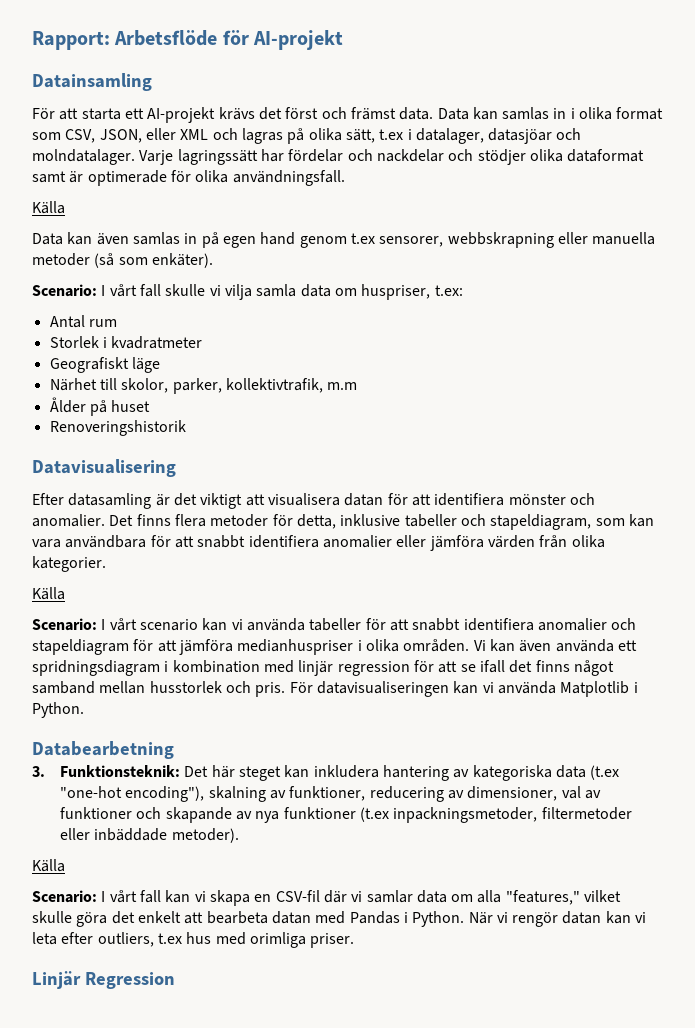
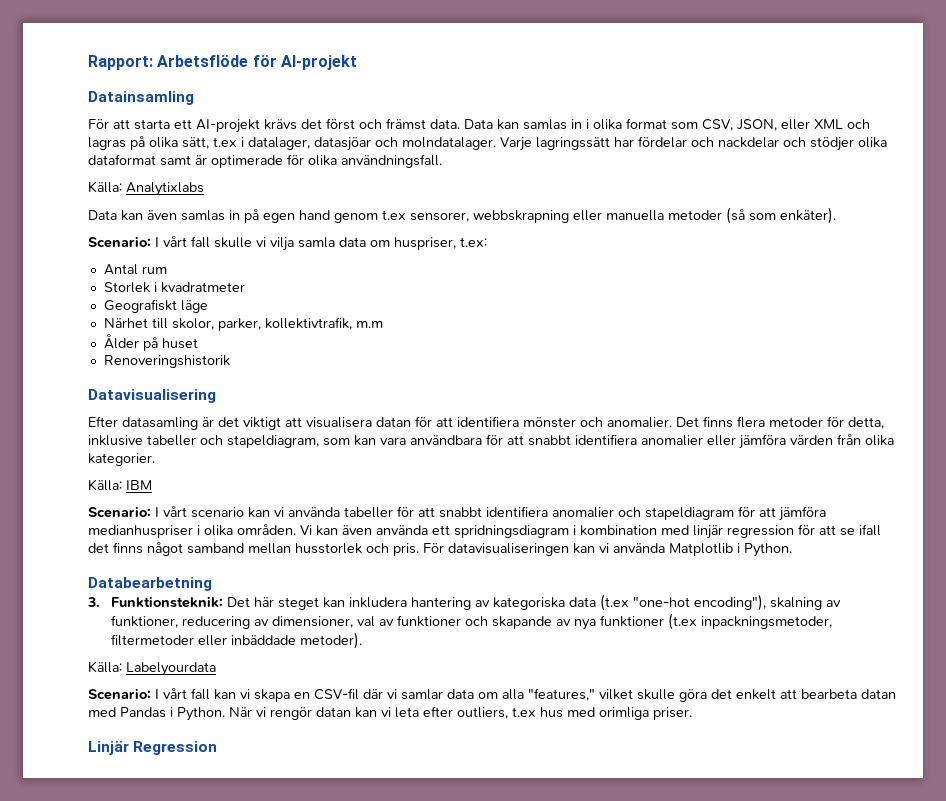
  Varje lagringssätt har fördelar och nackdelar och stödjer olika dataformat samt är optimerade för olika användningsfall.
- Källa
+ Källa: Analytixlabs
  Det finns flera metoder för detta, inklusive tabeller och stapeldiagram, som kan vara användbara för att snabbt identifiera anomalier eller jämföra värden från olika kategorier.
- Källa
+ Källa: IBM
  3. Funktionsteknik: Det här steget kan inkludera hantering av kategoriska data (t.ex "one-hot encoding"), skalning av funktioner, reducering av dimensioner, val av funktioner och skapande av nya funktioner (t.ex inpackningsmetoder, filtermetoder eller inbäddade metoder).
- Källa
+ Källa: Labelyourdata

